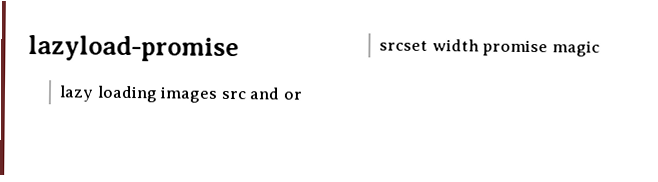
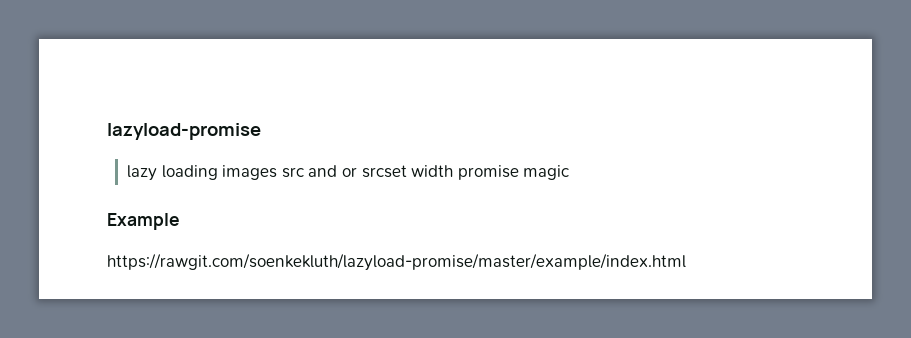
+ Example
+ https://rawgit.com/soenkekluth/lazyload-promise/master/example/index.html

